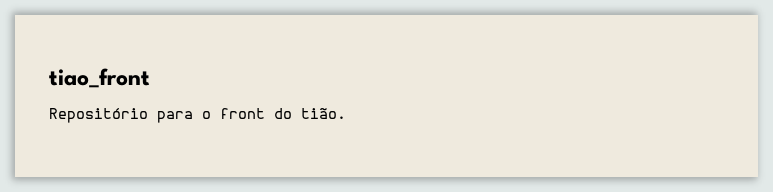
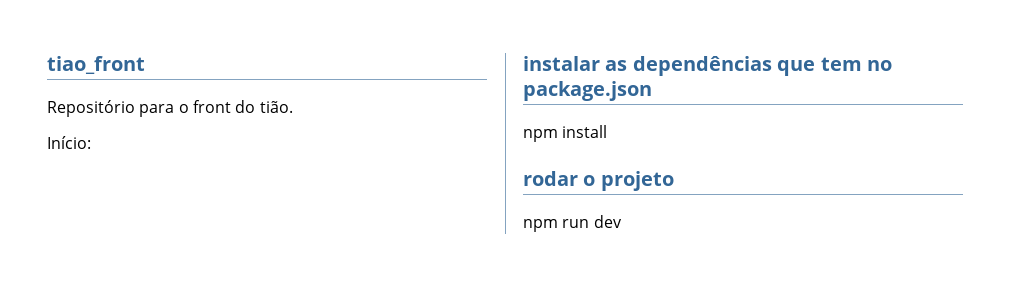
+ Início:
+ instalar as dependências que tem no package.json
+ npm install
+ rodar o projeto
+ npm run dev

